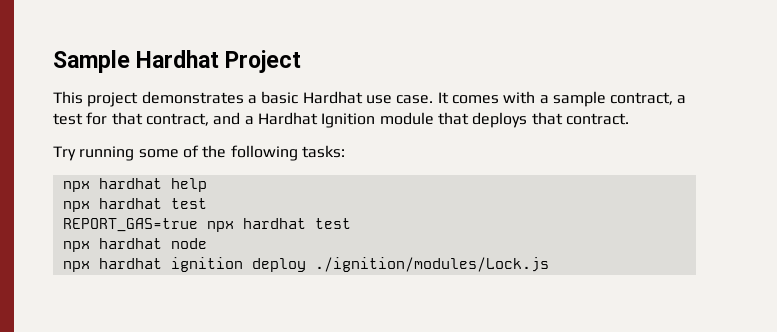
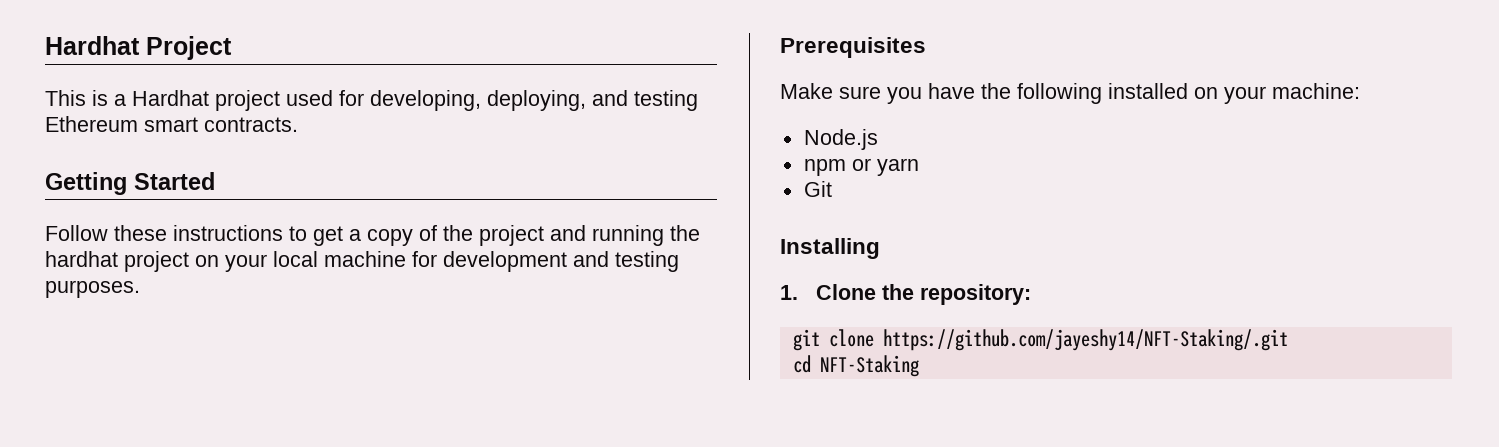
- Sample Hardhat Project
+ Hardhat Project
- This project demonstrates a basic Hardhat use case. It comes with a sample contract, a test for that contract, and a Hardhat Ignition module that deploys that contract.
- Try running some of the following tasks:
- npx hardhat help
- npx hardhat test
- REPORT_GAS=true npx hardhat test
- npx hardhat node
- npx hardhat ignition deploy ./ignition/modules/Lock.js
+ This is a Hardhat project used for developing, deploying, and testing Ethereum smart contracts.
+ Getting Started
+ Follow these instructions to get a copy of the project and running the hardhat project on your local machine for development and testing purposes.
+ Prerequisites
+ Make sure you have the following installed on your machine:
+ Node.js
+ npm or yarn
+ Git
+ Installing
+ 1. Clone the repository:
+ git clone https://github.com/jayeshy14/NFT-Staking/.git
+ cd NFT-Staking

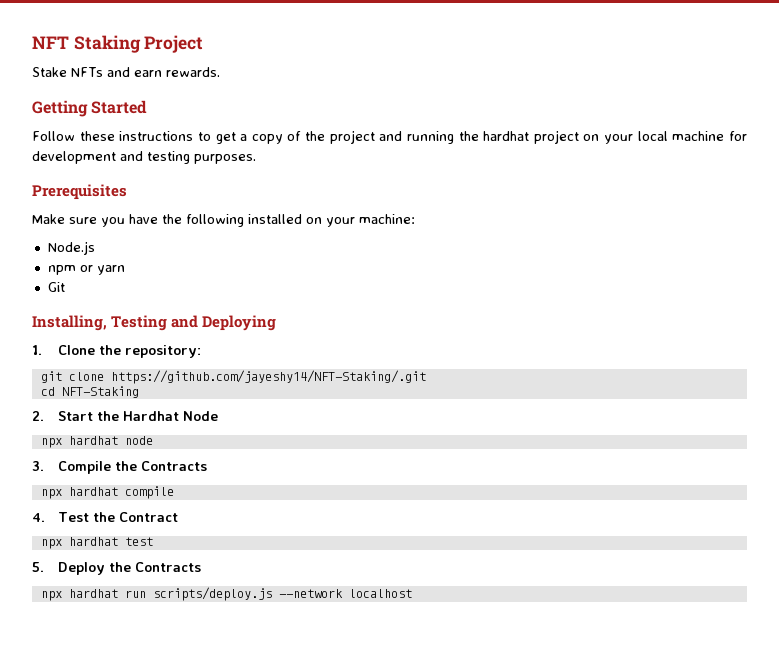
- Hardhat Project
+ NFT Staking Project
- This is a Hardhat project used for developing, deploying, and testing Ethereum smart contracts.
+ Stake NFTs and earn rewards.
- Installing
+ Installing, Testing and Deploying
+ 2. Start the Hardhat Node
+ npx hardhat node
+ 3. Compile the Contracts
+ npx hardhat compile
+ 4. Test the Contract
+ npx hardhat test
+ 5. Deploy the Contracts
+ npx hardhat run scripts/deploy.js --network localhost

